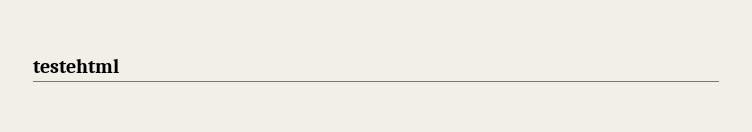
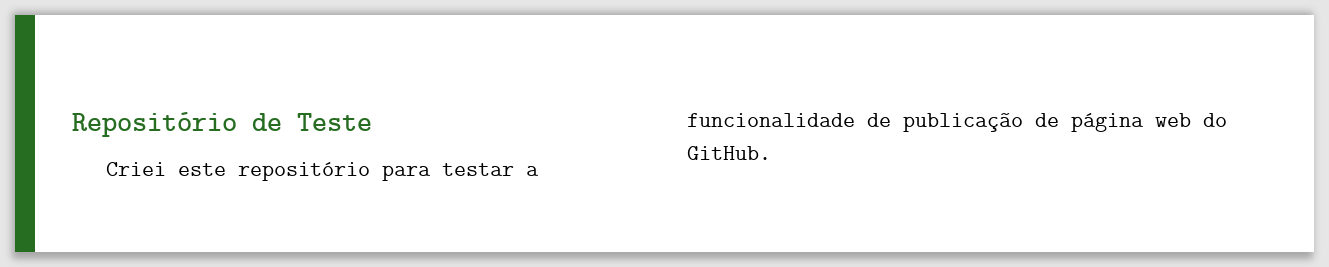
- testehtml
+ Repositório de Teste
+ Criei este repositório para testar a funcionalidade de publicação de página web do GitHub.

